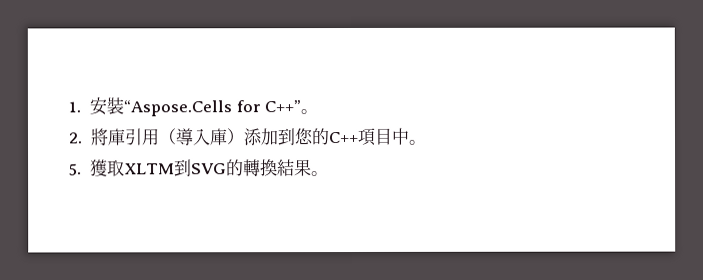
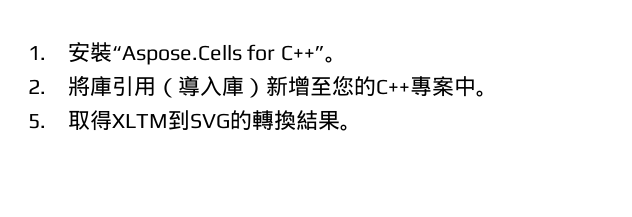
- 2.將庫引用（導入庫）添加到您的C++項目中。
+ 2.將庫引用（導入庫）新增至您的C++專案中。
- 5.獲取XLTM到SVG的轉換結果。
+ 5.取得XLTM到SVG的轉換結果。

